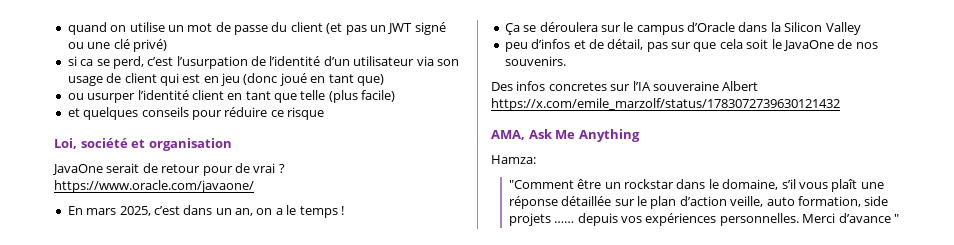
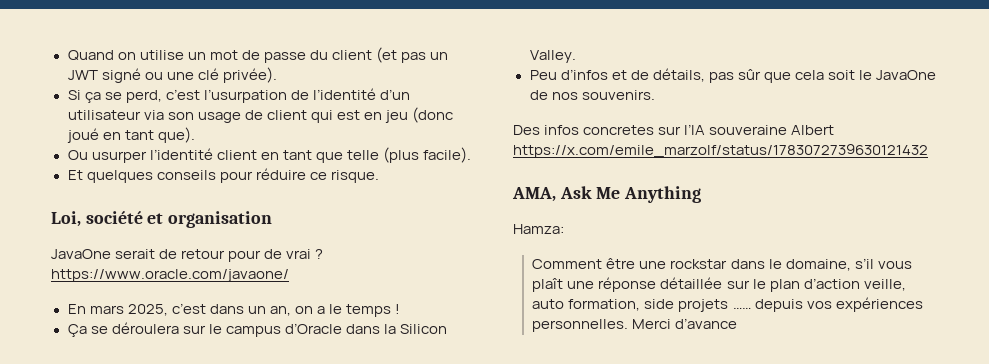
- quand on utilise un mot de passe du client (et pas un JWT signé ou une clé privé)
- si ca se perd, c’est l’usurpation de l’identité d’un utilisateur via son usage de client qui est en jeu (donc joué en tant que)
- ou usurper l’identité client en tant que telle (plus facile)
- et quelques conseils pour réduire ce risque
+ Quand on utilise un mot de passe du client (et pas un JWT signé ou une clé privée).
+ Si ça se perd, c’est l’usurpation de l’identité d’un utilisateur via son usage de client qui est en jeu (donc joué en tant que).
+ Ou usurper l’identité client en tant que telle (plus facile).
+ Et quelques conseils pour réduire ce risque.
- Ça se déroulera sur le campus d’Oracle dans la Silicon Valley
- peu d’infos et de détail, pas sur que cela soit le JavaOne de nos souvenirs.
+ Ça se déroulera sur le campus d’Oracle dans la Silicon Valley.
+ Peu d’infos et de détails, pas sûr que cela soit le JavaOne de nos souvenirs.
- "Comment être un rockstar dans le domaine, s’il vous plaît une réponse détaillée sur le plan d’action veille, auto formation, side projets …… depuis vos expériences personnelles.
+ Comment être une rockstar dans le domaine, s’il vous plaît une réponse détaillée sur le plan d’action veille, auto formation, side projets …… depuis vos expériences personnelles.
- Merci d’avance "
+ Merci d’avance

